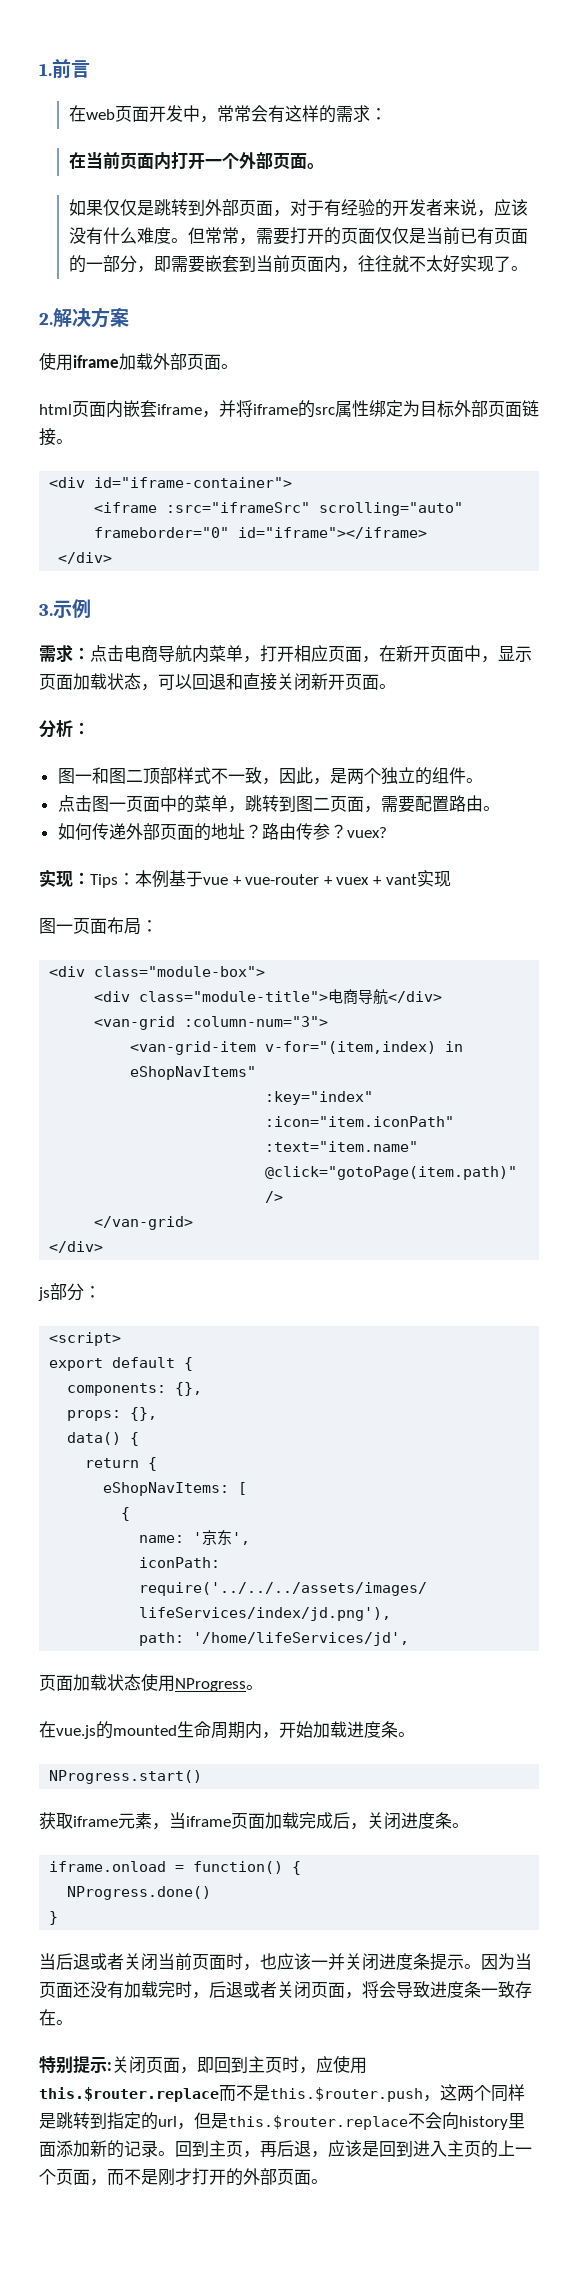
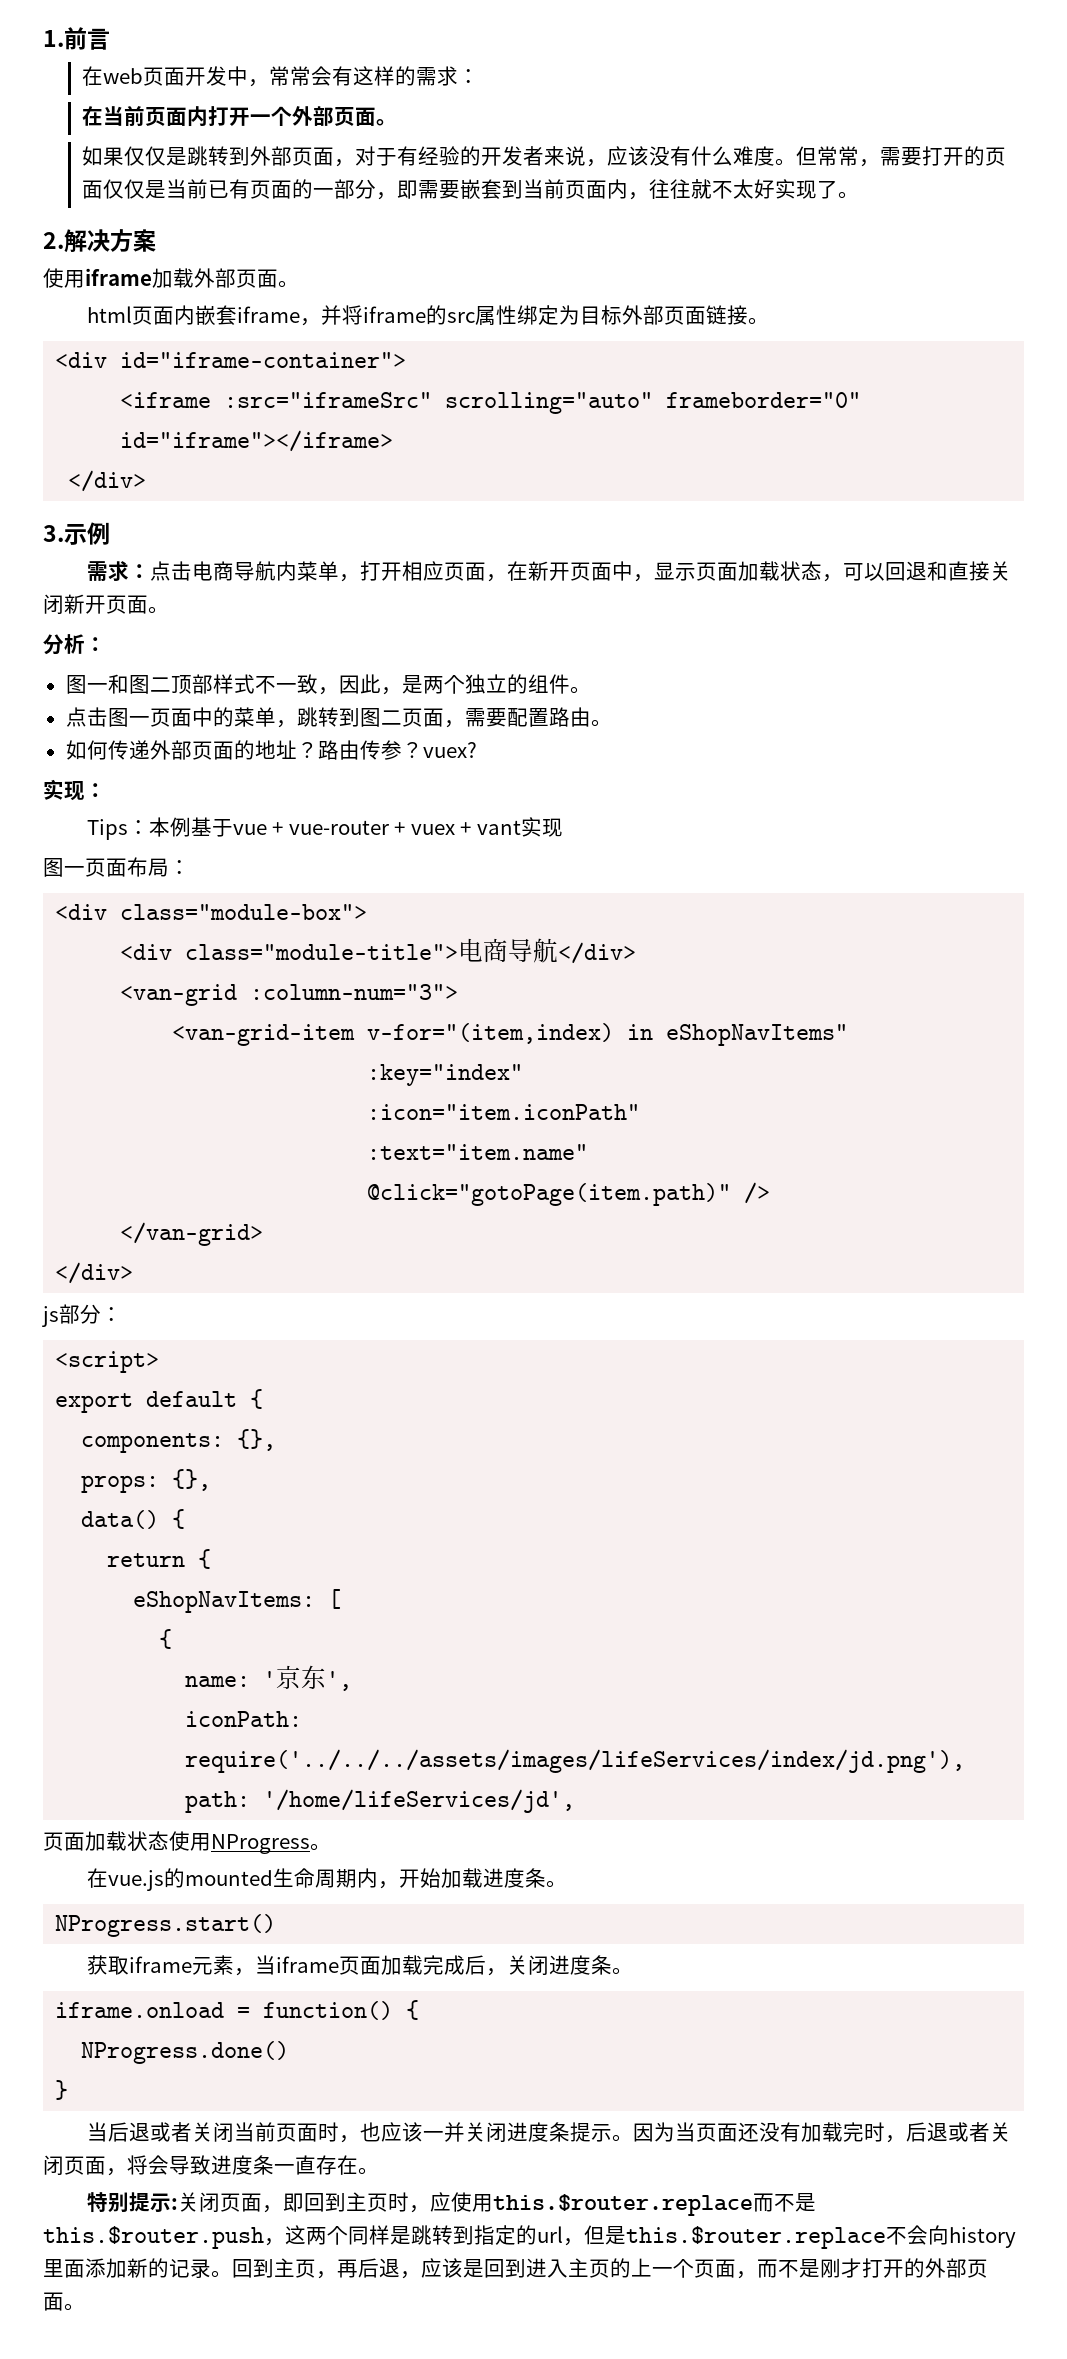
- 实现：Tips：本例基于vue + vue-router + vuex + vant实现
+ 实现：
+ Tips：本例基于vue + vue-router + vuex + vant实现
- 因为当页面还没有加载完时，后退或者关闭页面，将会导致进度条一致存在。
+ 因为当页面还没有加载完时，后退或者关闭页面，将会导致进度条一直存在。

